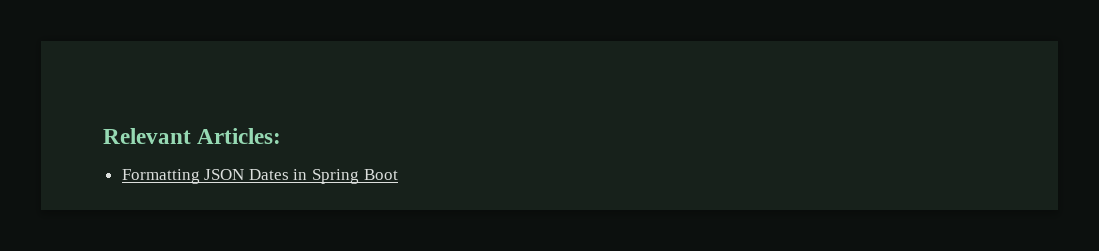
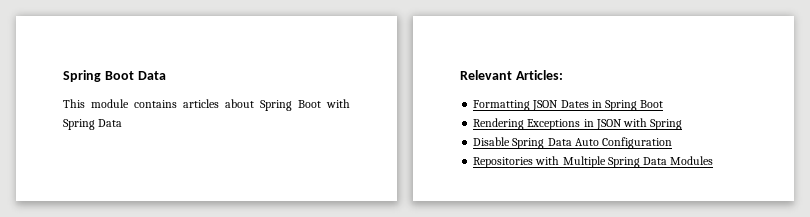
+ Spring Boot Data
+ This module contains articles about Spring Boot with Spring Data
+ Rendering Exceptions in JSON with Spring
+ Disable Spring Data Auto Configuration
+ Repositories with Multiple Spring Data Modules

